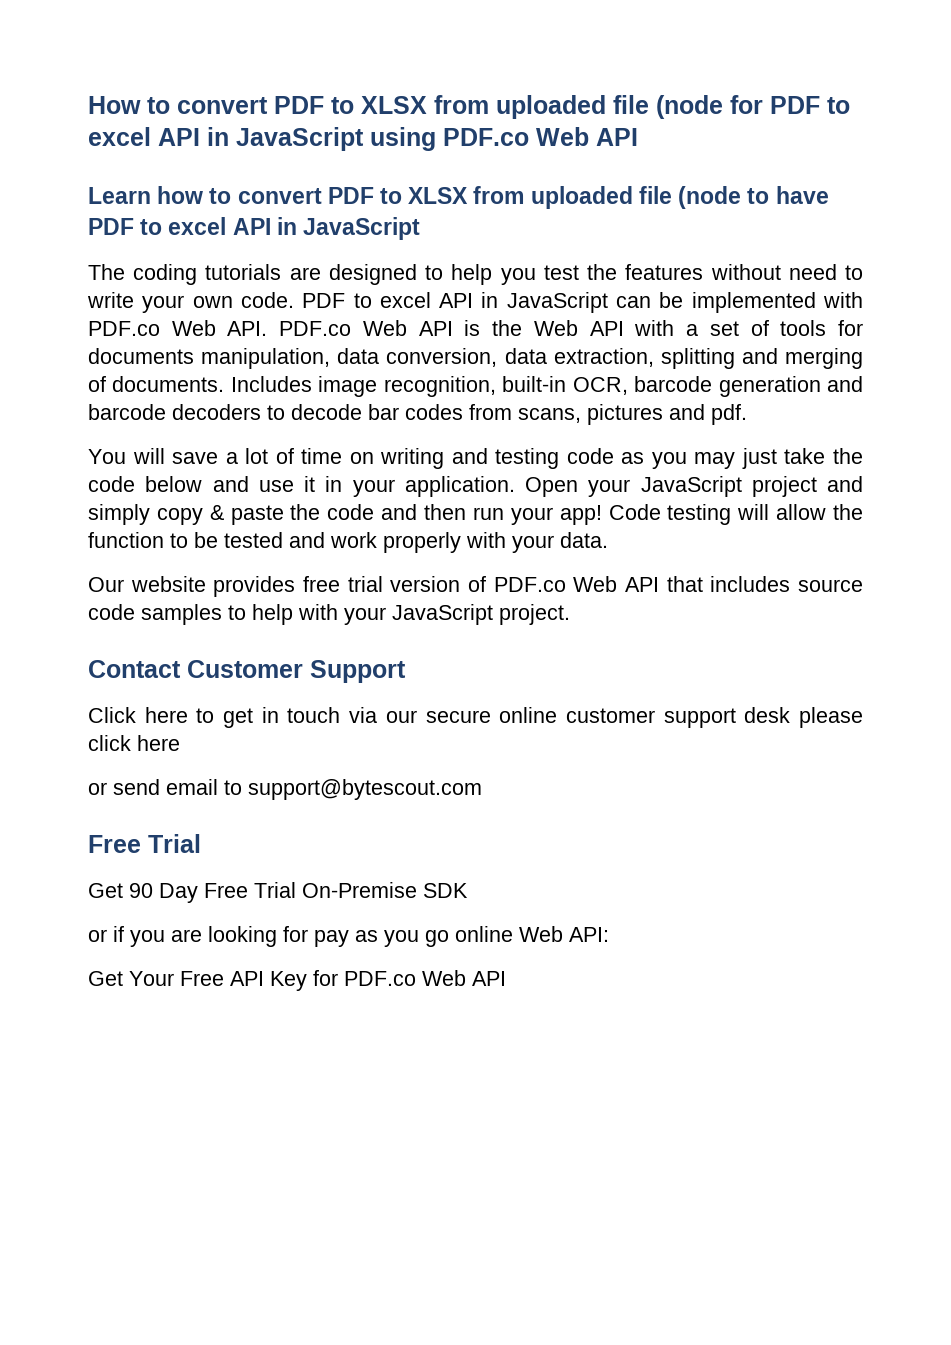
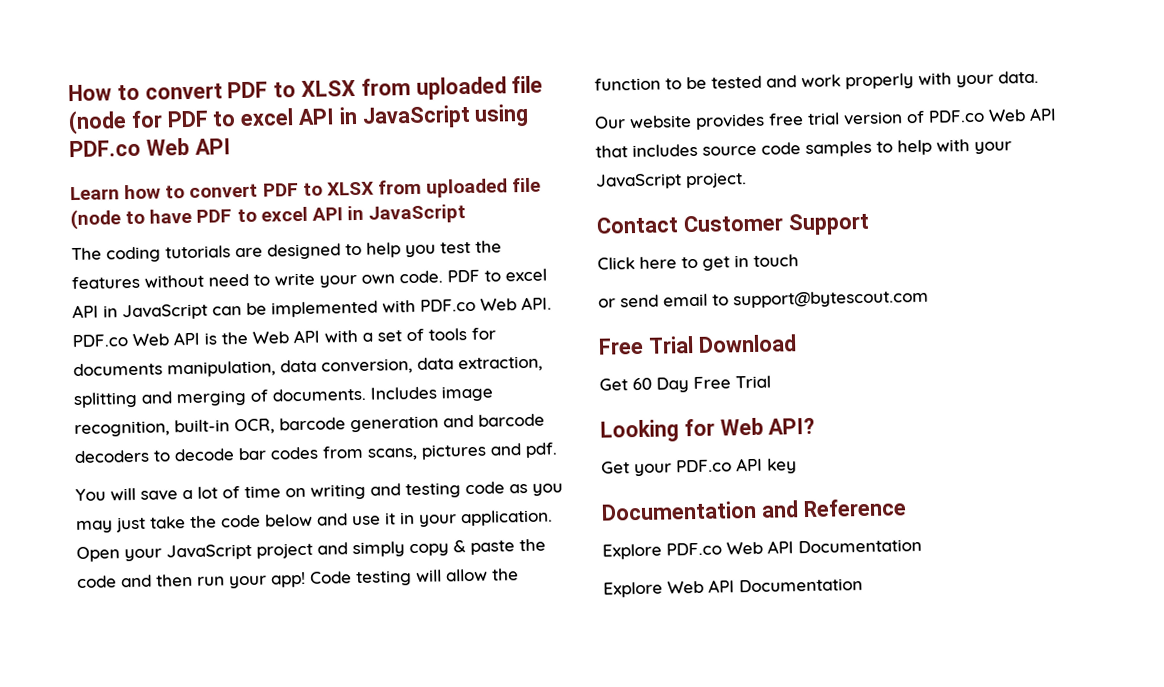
- Click here to get in touch via our secure online customer support desk please click here
+ Click here to get in touch
  or send email to support@bytescout.com
- Free Trial
- Get 90 Day Free Trial On-Premise SDK
- or if you are looking for pay as you go online Web API:
- Get Your Free API Key for PDF.co Web API
+ Free Trial Download
+ Get 60 Day Free Trial
+ Looking for Web API?
+ Get your PDF.co API key
+ Documentation and Reference
+ Explore PDF.co Web API Documentation
+ Explore Web API Documentation

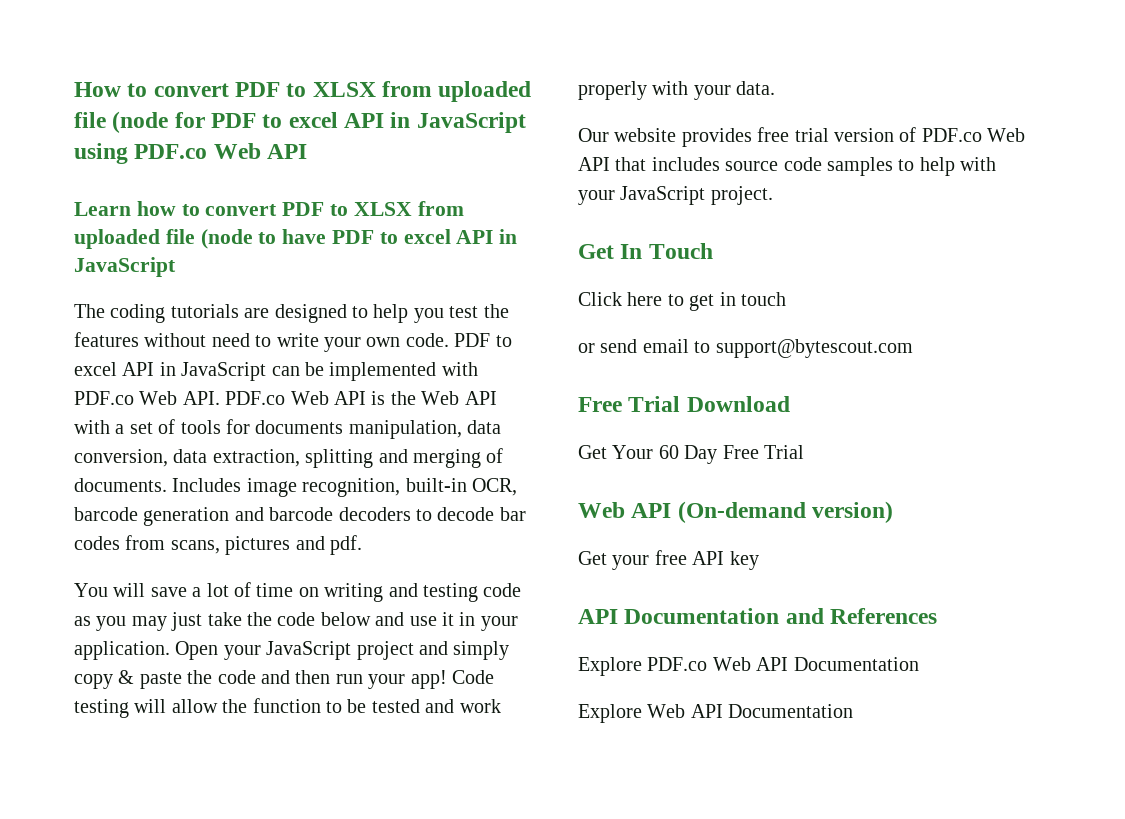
- Contact Customer Support
+ Get In Touch
- Get 60 Day Free Trial
+ Get Your 60 Day Free Trial
- Looking for Web API?
+ Web API (On-demand version)
- Get your PDF.co API key
+ Get your free API key
- Documentation and Reference
+ API Documentation and References

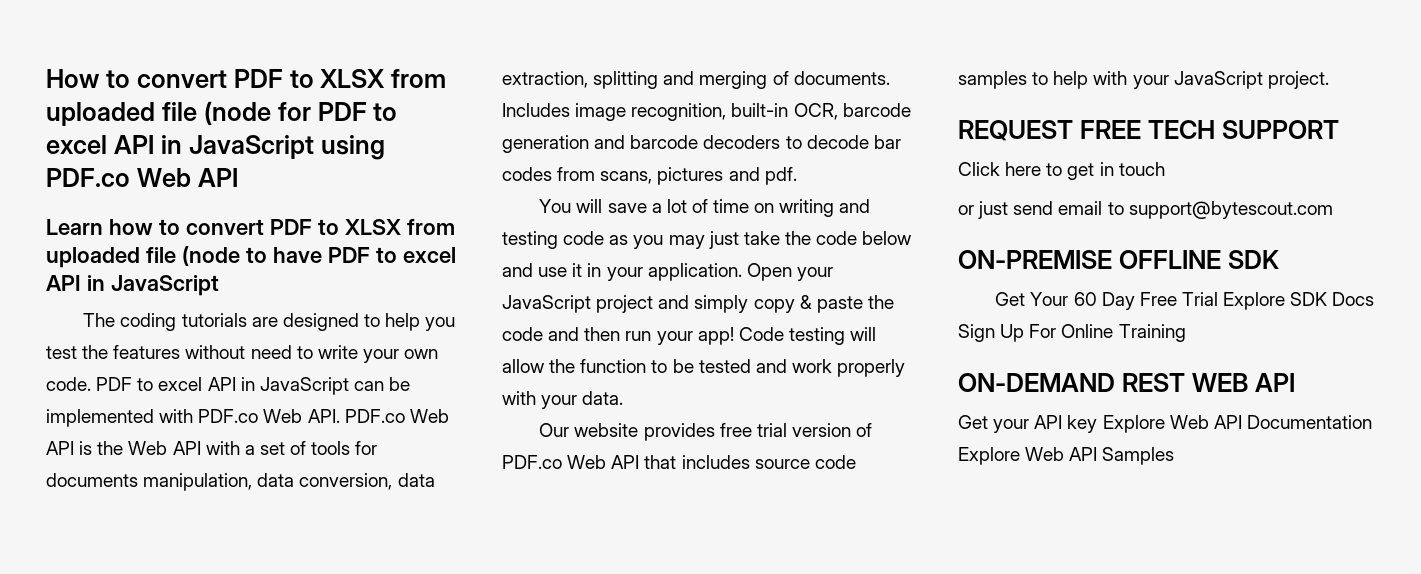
- Get In Touch
+ REQUEST FREE TECH SUPPORT
- or send email to support@bytescout.com
+ or just send email to support@bytescout.com
- Free Trial Download
+ ON-PREMISE OFFLINE SDK
- Get Your 60 Day Free Trial
- Web API (On-demand version)
+ Get Your 60 Day Free Trial Explore SDK Docs Sign Up For Online Training
+ ON-DEMAND REST WEB API
- Get your free API key
- API Documentation and References
- Explore PDF.co Web API Documentation
- Explore Web API Documentation
+ Get your API key Explore Web API Documentation Explore Web API Samples

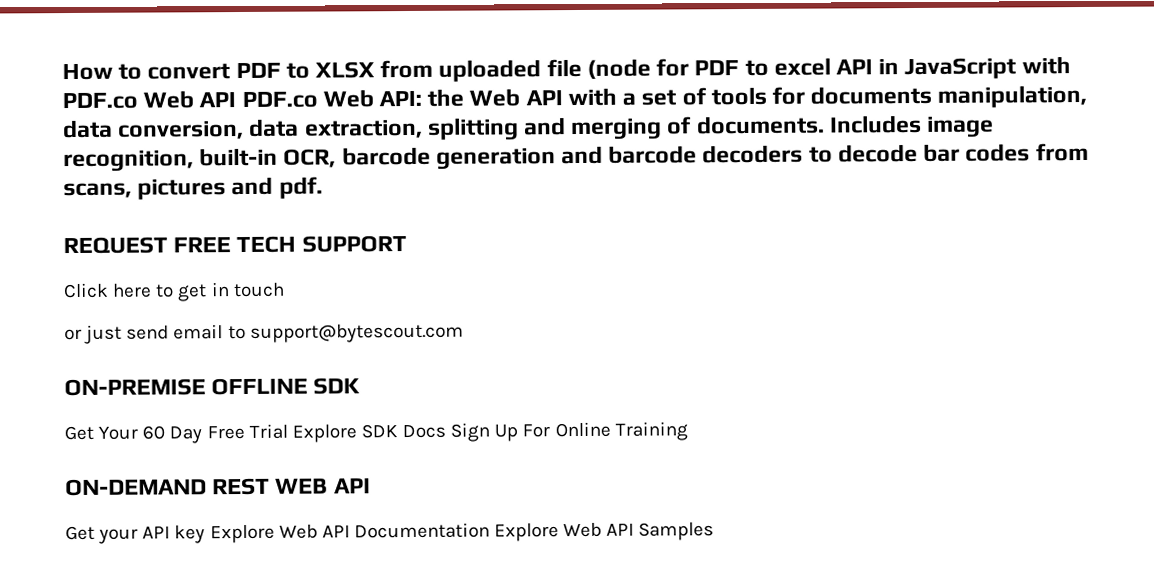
- How to convert PDF to XLSX from uploaded file (node for PDF to excel API in JavaScript using PDF.co Web API
- Learn how to convert PDF to XLSX from uploaded file (node to have PDF to excel API in JavaScript
- The coding tutorials are designed to help you test the features without need to write your own code. PDF to excel API in JavaScript can be implemented with PDF.co Web API. PDF.co Web API is the Web API with a set of tools for documents manipulation, data conversion, data extraction, splitting and merging of documents.
+ How to convert PDF to XLSX from uploaded file (node for PDF to excel API in JavaScript with PDF.co Web API PDF.co Web API: the Web API with a set of tools for documents manipulation, data conversion, data extraction, splitting and merging of documents.
- You will save a lot of time on writing and testing code as you may just take the code below and use it in your application. Open your JavaScript project and simply copy & paste the code and then run your app! Code testing will allow the function to be tested and work properly with your data.
- Our website provides free trial version of PDF.co Web API that includes source code samples to help with your JavaScript project.

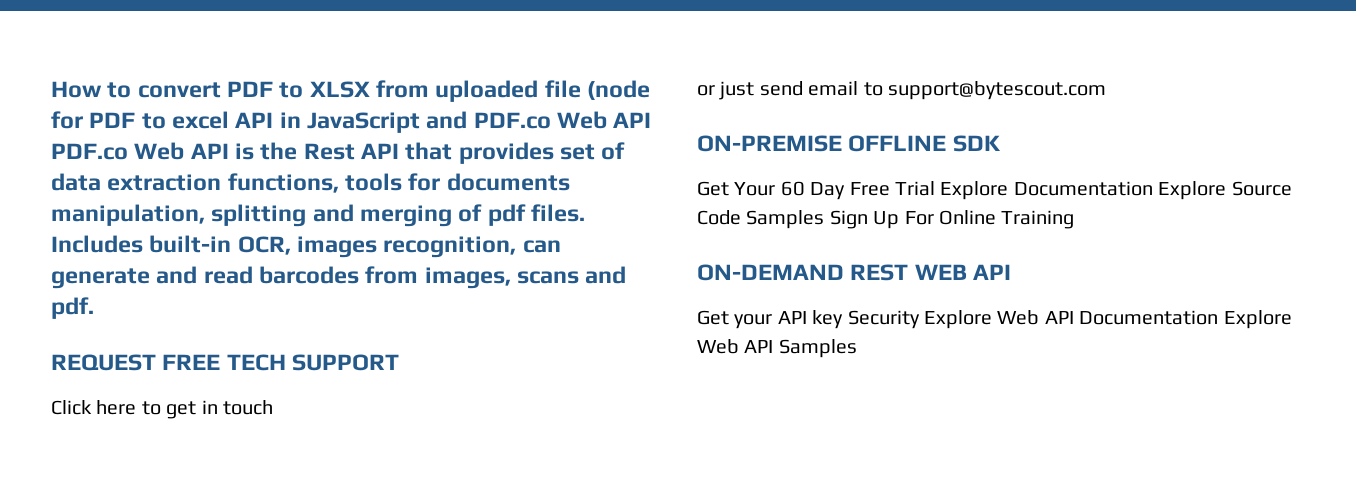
- How to convert PDF to XLSX from uploaded file (node for PDF to excel API in JavaScript with PDF.co Web API PDF.co Web API: the Web API with a set of tools for documents manipulation, data conversion, data extraction, splitting and merging of documents. Includes image recognition, built-in OCR, barcode generation and barcode decoders to decode bar codes from scans, pictures and pdf.
+ How to convert PDF to XLSX from uploaded file (node for PDF to excel API in JavaScript and PDF.co Web API PDF.co Web API is the Rest API that provides set of data extraction functions, tools for documents manipulation, splitting and merging of pdf files. Includes built-in OCR, images recognition, can generate and read barcodes from images, scans and pdf.
- Get Your 60 Day Free Trial Explore SDK Docs Sign Up For Online Training
+ Get Your 60 Day Free Trial Explore Documentation Explore Source Code Samples Sign Up For Online Training
- Get your API key Explore Web API Documentation Explore Web API Samples
+ Get your API key Security Explore Web API Documentation Explore Web API Samples

